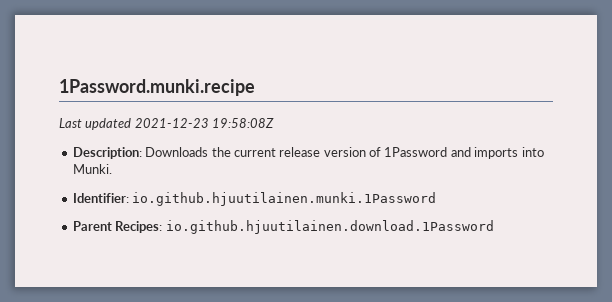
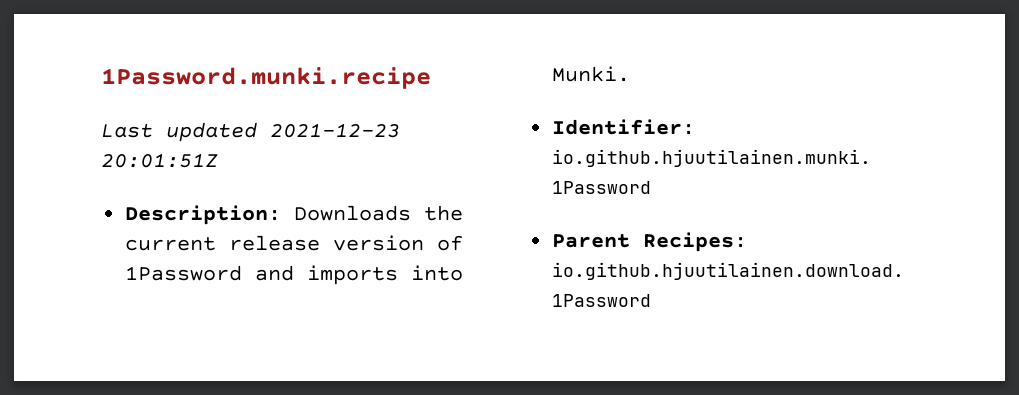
- Last updated 2021-12-23 19:58:08Z
+ Last updated 2021-12-23 20:01:51Z

